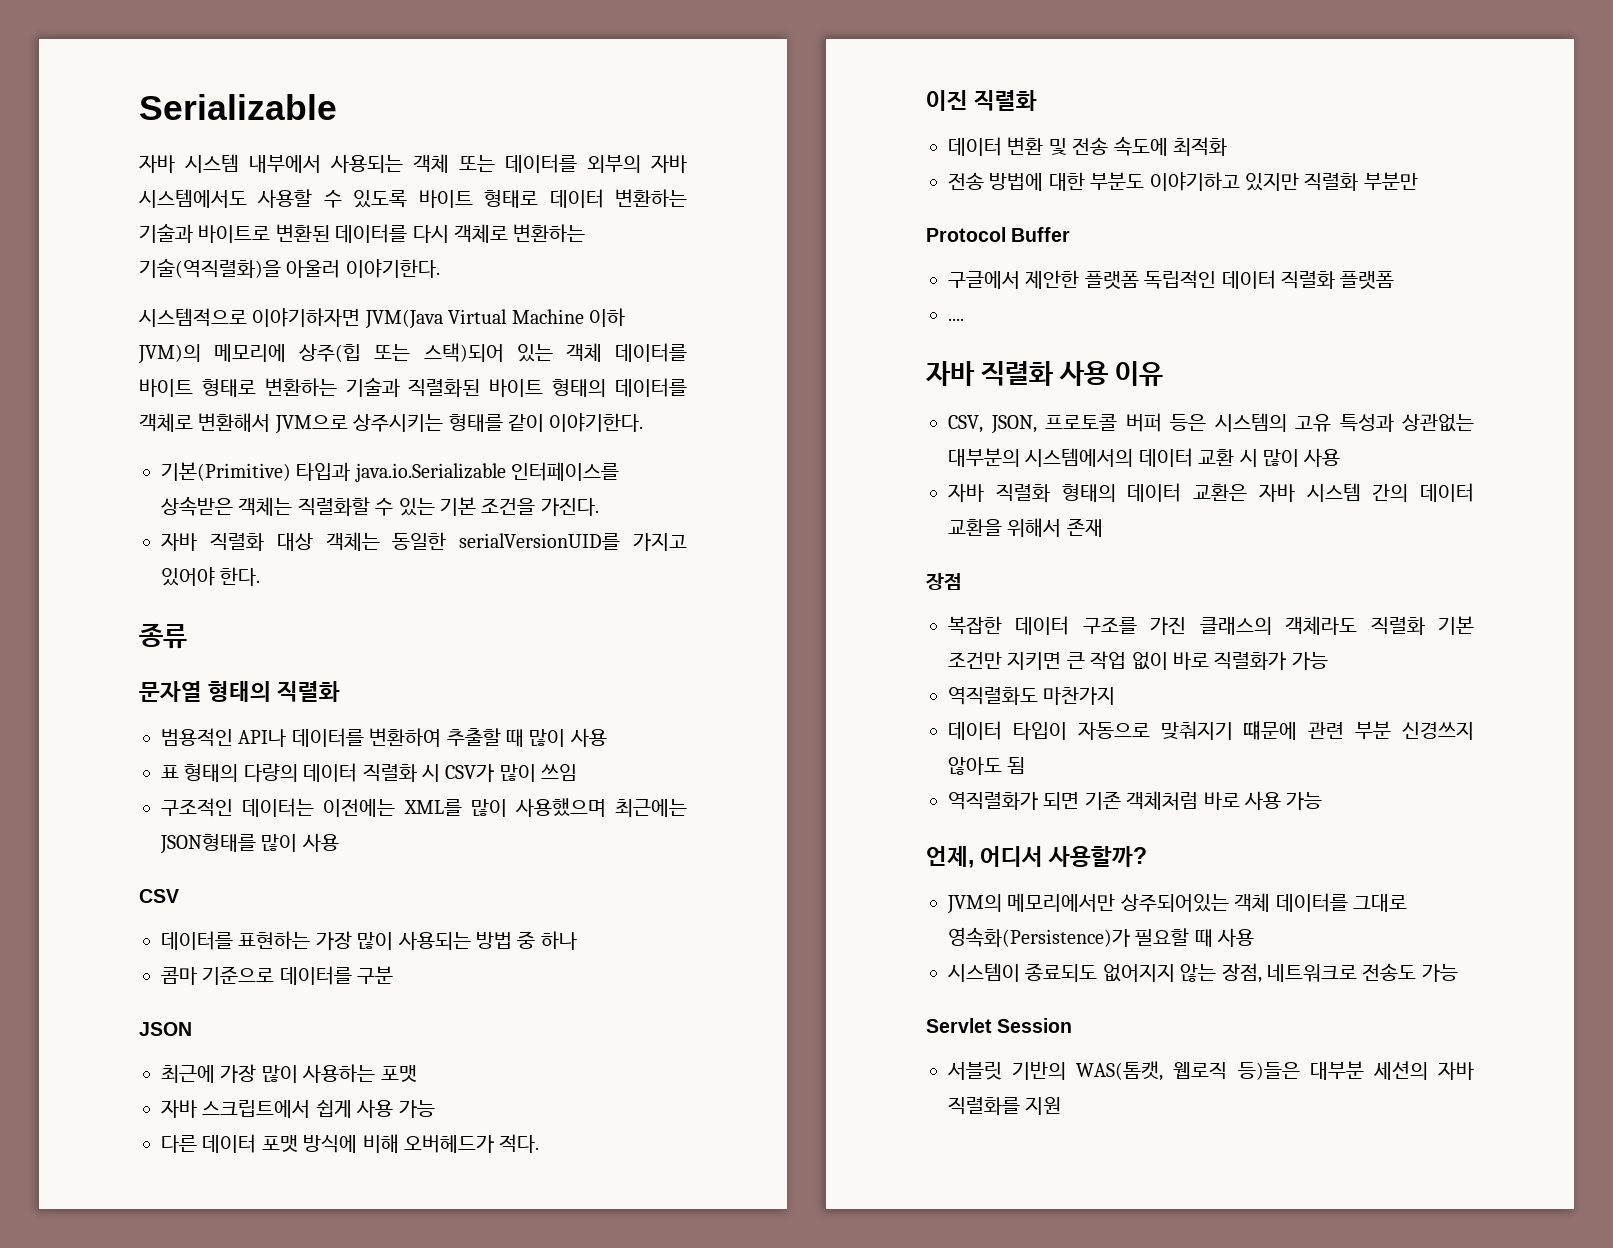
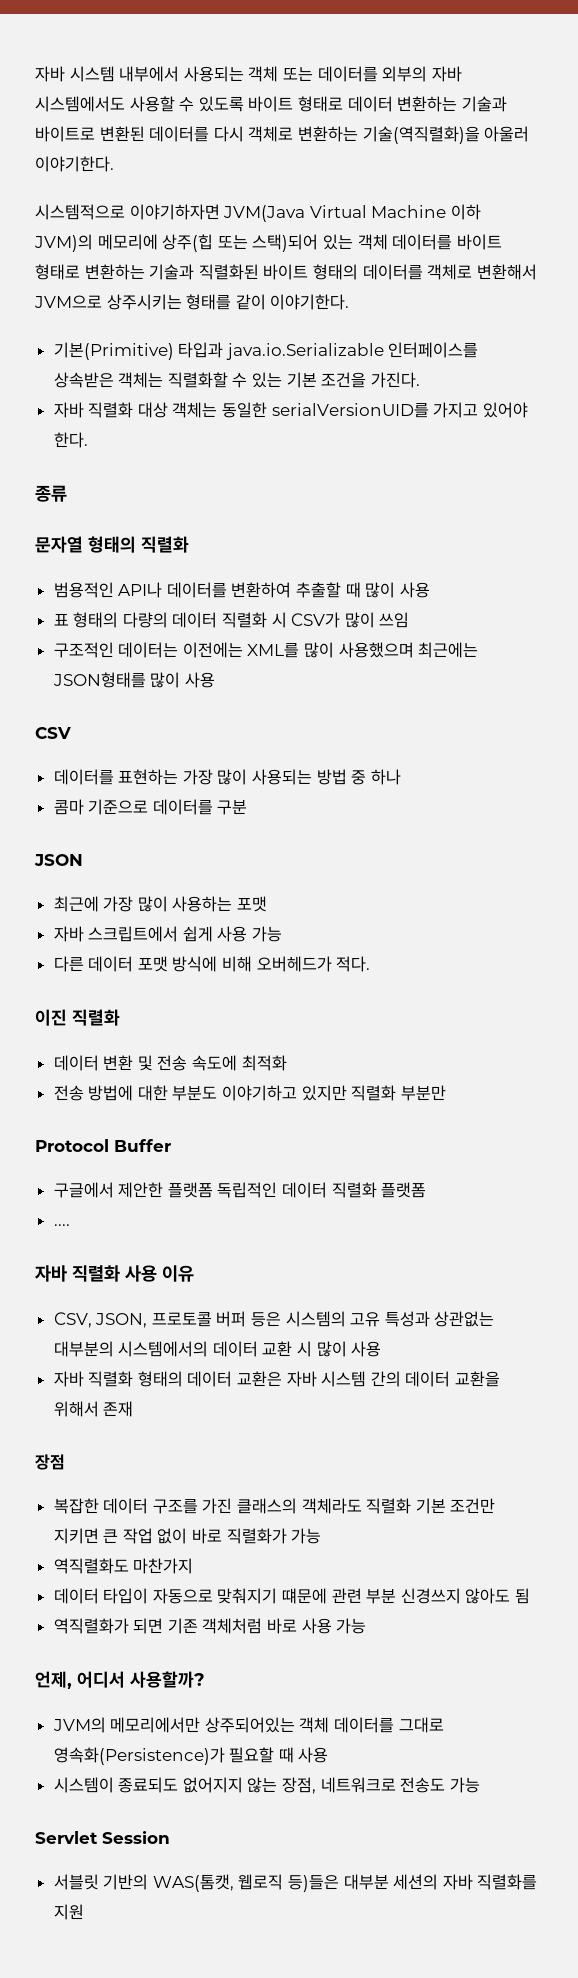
- Serializable

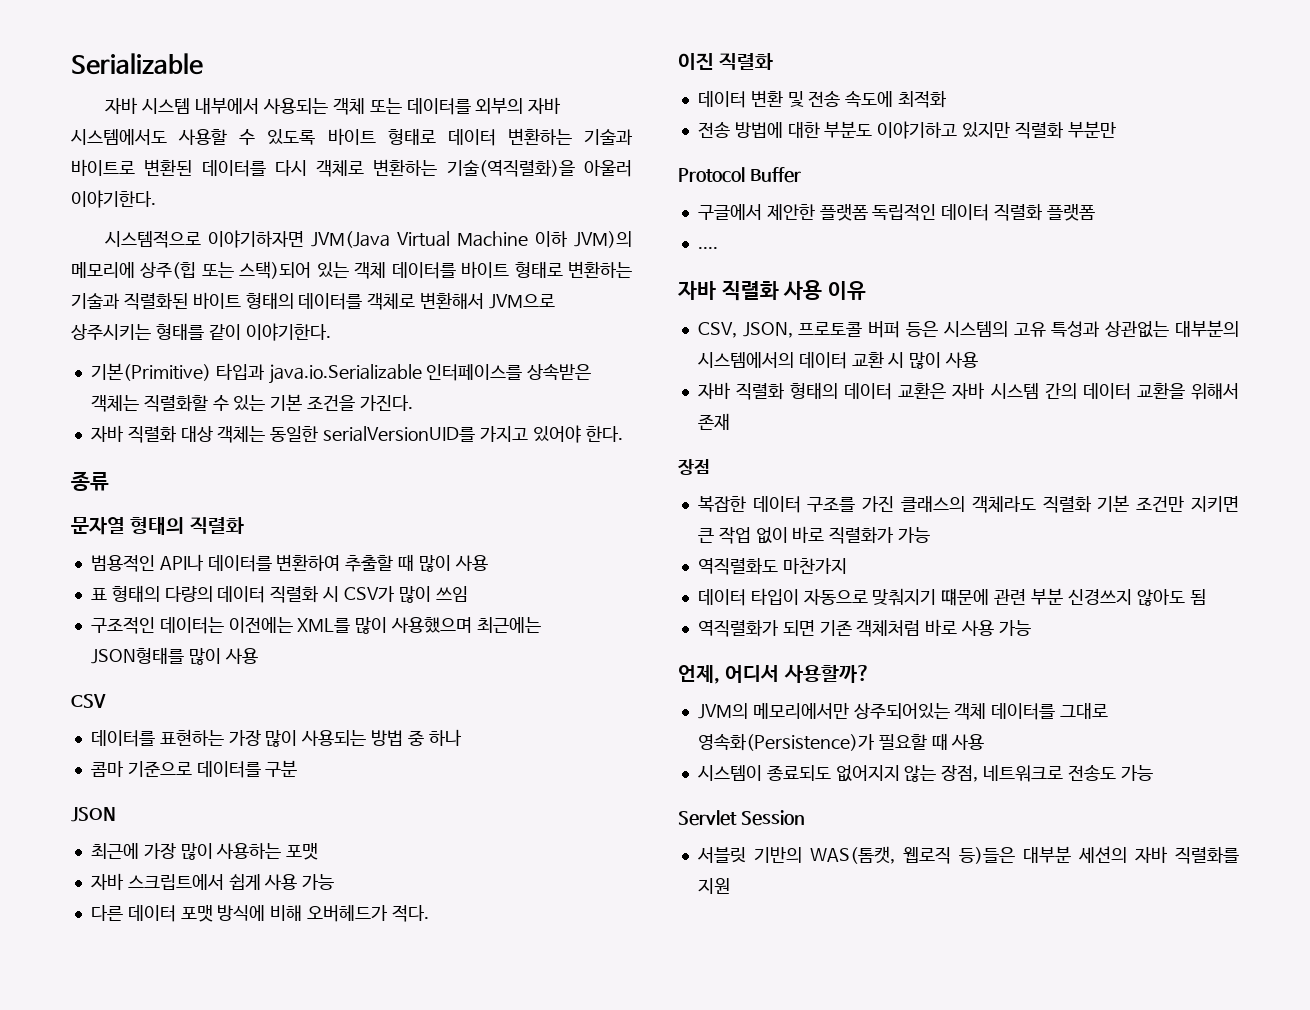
+ Serializable

